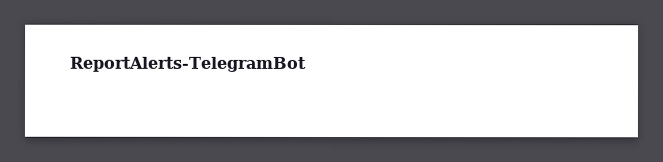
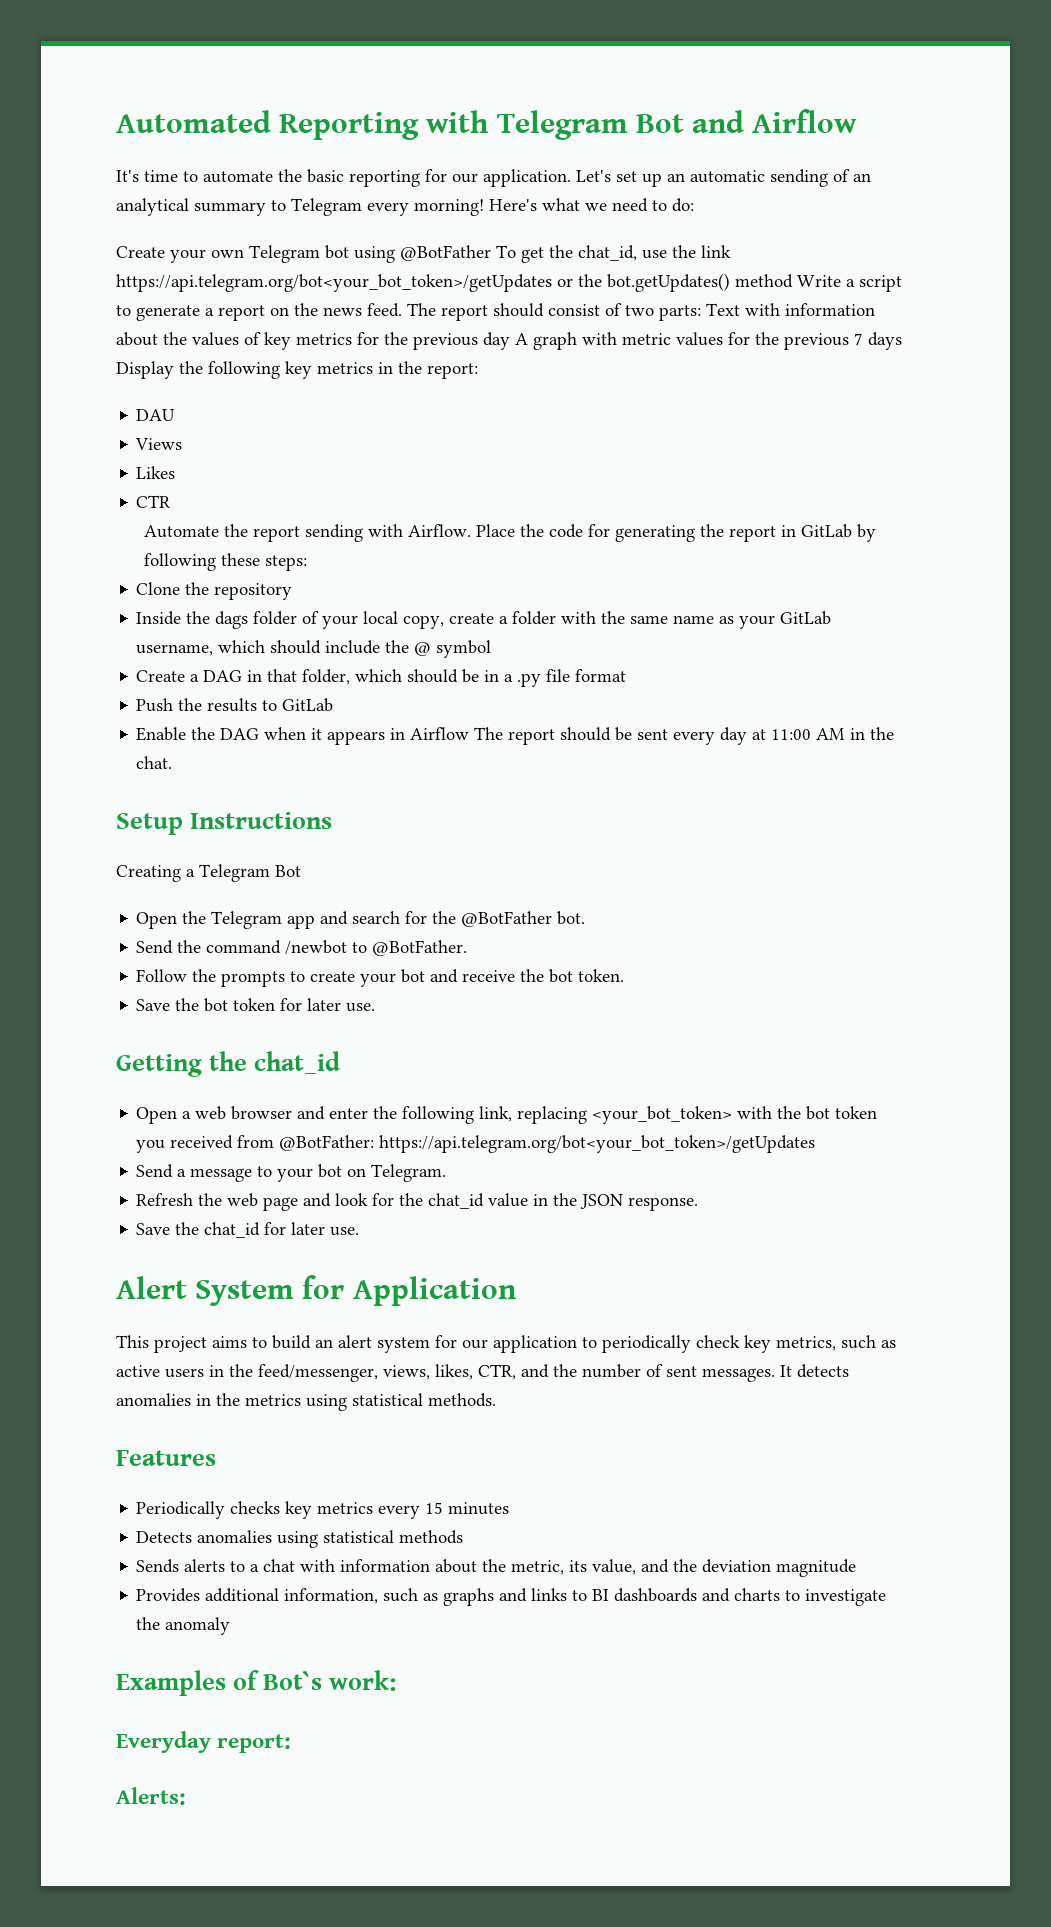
- ReportAlerts-TelegramBot
+ Automated Reporting with Telegram Bot and Airflow
+ It's time to automate the basic reporting for our application. Let's set up an automatic sending of an analytical summary to Telegram every morning! Here's what we need to do:
+ Create your own Telegram bot using @BotFather To get the chat_id, use the link https://api.telegram.org/bot<your_bot_token>/getUpdates or the bot.getUpdates() method Write a script to generate a report on the news feed. The report should consist of two parts: Text with information about the values of key metrics for the previous day A graph with metric values for the previous 7 days Display the following key metrics in the report:
+ DAU
+ Views
+ Likes
+ CTR
+ Automate the report sending with Airflow. Place the code for generating the report in GitLab by following these steps:
+ Clone the repository
+ Inside the dags folder of your local copy, create a folder with the same name as your GitLab username, which should include the @ symbol
+ Create a DAG in that folder, which should be in a .py file format
+ Push the results to GitLab
+ Enable the DAG when it appears in Airflow The report should be sent every day at 11:00 AM in the chat.
+ Setup Instructions
+ Creating a Telegram Bot
+ Open the Telegram app and search for the @BotFather bot.
+ Send the command /newbot to @BotFather.
+ Follow the prompts to create your bot and receive the bot token.
+ Save the bot token for later use.
+ Getting the chat_id
+ Open a web browser and enter the following link, replacing <your_bot_token> with the bot token you received from @BotFather: https://api.telegram.org/bot<your_bot_token>/getUpdates
+ Send a message to your bot on Telegram.
+ Refresh the web page and look for the chat_id value in the JSON response.
+ Save the chat_id for later use.
+ Alert System for Application
+ This project aims to build an alert system for our application to periodically check key metrics, such as active users in the feed/messenger, views, likes, CTR, and the number of sent messages. It detects anomalies in the metrics using statistical methods.
+ Features
+ Periodically checks key metrics every 15 minutes
+ Detects anomalies using statistical methods
+ Sends alerts to a chat with information about the metric, its value, and the deviation magnitude
+ Provides additional information, such as graphs and links to BI dashboards and charts to investigate the anomaly
+ Examples of Bot`s work:
+ Everyday report:
+ Alerts:

